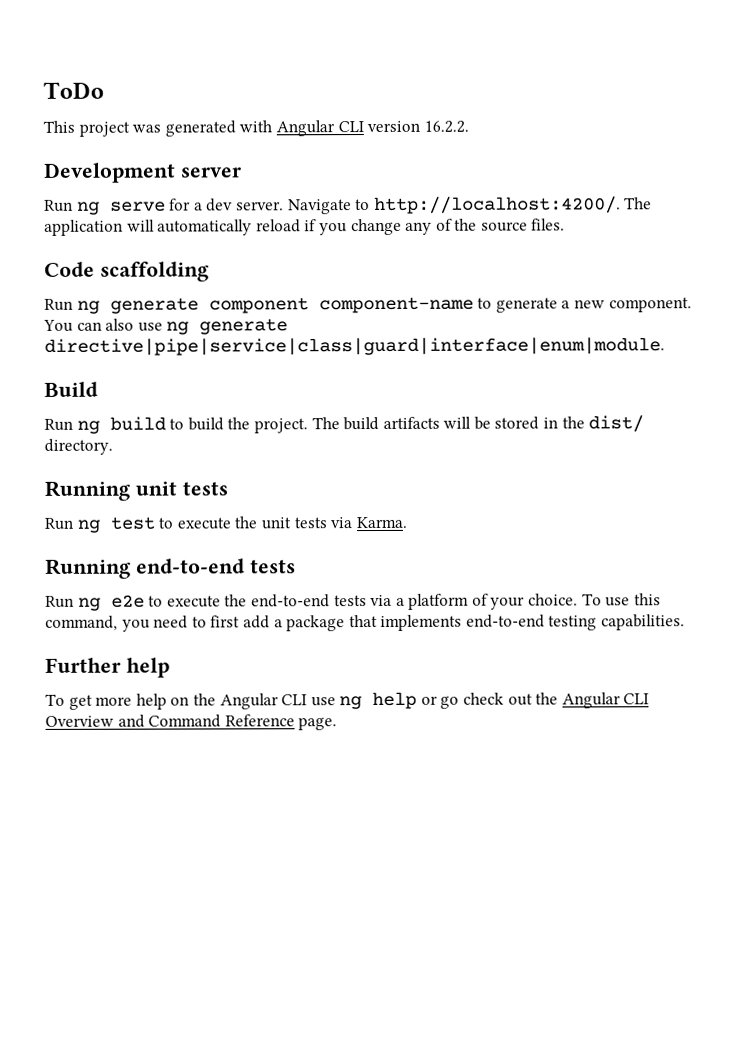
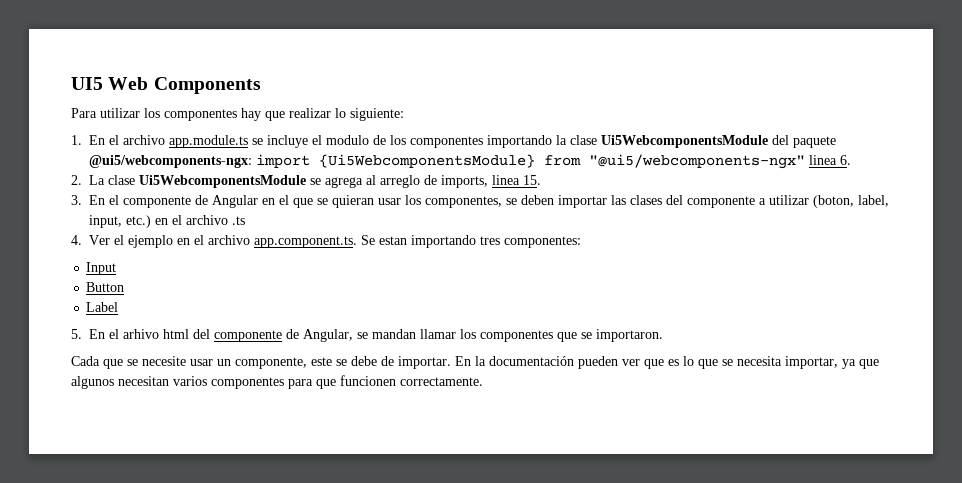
- ToDo
- This project was generated with Angular CLI version 16.2.2.
- Development server
- Run ng serve for a dev server. Navigate to http://localhost:4200/. The application will automatically reload if you change any of the source files.
- Code scaffolding
- Run ng generate component component-name to generate a new component. You can also use ng generate directive|pipe|service|class|guard|interface|enum|module.
- Build
- Run ng build to build the project. The build artifacts will be stored in the dist/ directory.
- Running unit tests
- Run ng test to execute the unit tests via Karma.
- Running end-to-end tests
- Run ng e2e to execute the end-to-end tests via a platform of your choice. To use this command, you need to first add a package that implements end-to-end testing capabilities.
- Further help
- To get more help on the Angular CLI use ng help or go check out the Angular CLI Overview and Command Reference page.
+ UI5 Web Components
+ Para utilizar los componentes hay que realizar lo siguiente:
+ 1. En el archivo app.module.ts se incluye el modulo de los componentes importando la clase Ui5WebcomponentsModule del paquete @ui5/webcomponents-ngx: import {Ui5WebcomponentsModule} from "@ui5/webcomponents-ngx" linea 6.
+ 2. La clase Ui5WebcomponentsModule se agrega al arreglo de imports, linea 15.
+ 3. En el componente de Angular en el que se quieran usar los componentes, se deben importar las clases del componente a utilizar (boton, label, input, etc.) en el archivo .ts
+ 4. Ver el ejemplo en el archivo app.component.ts. Se estan importando tres componentes:
+ Input
+ Button
+ Label
+ 5. En el arhivo html del componente de Angular, se mandan llamar los componentes que se importaron.
+ Cada que se necesite usar un componente, este se debe de importar. En la documentación pueden ver que es lo que se necesita importar, ya que algunos necesitan varios componentes para que funcionen correctamente.

